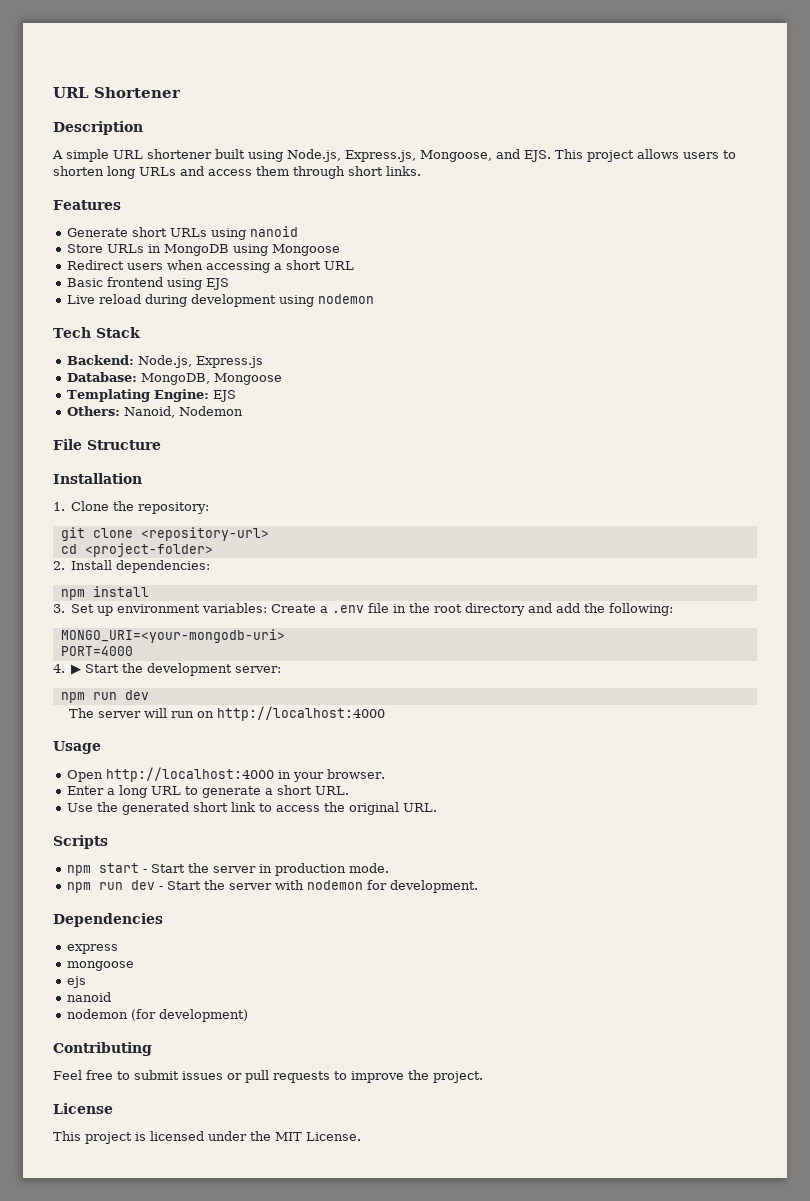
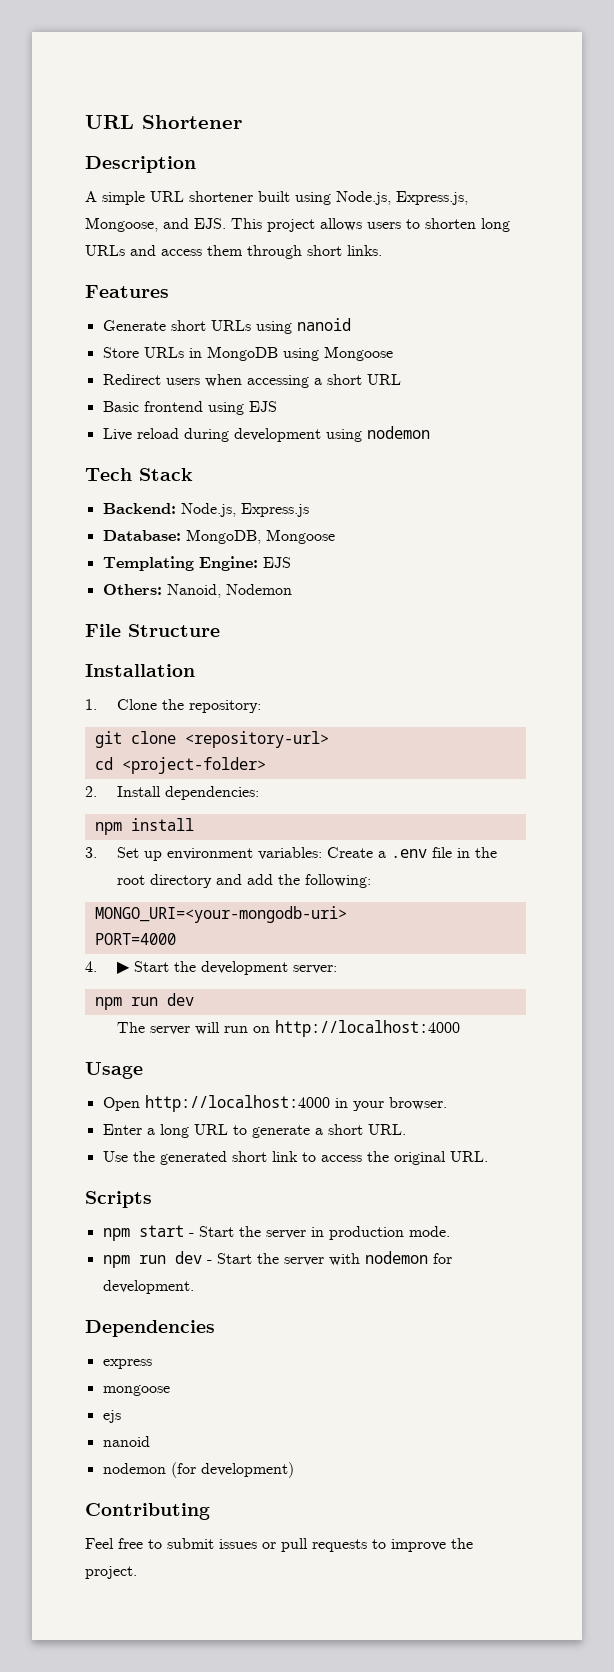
- License
- This project is licensed under the MIT License.

